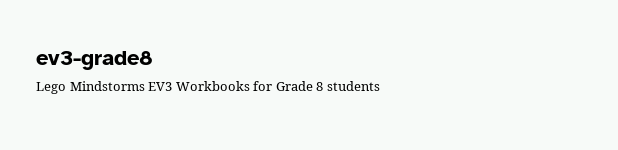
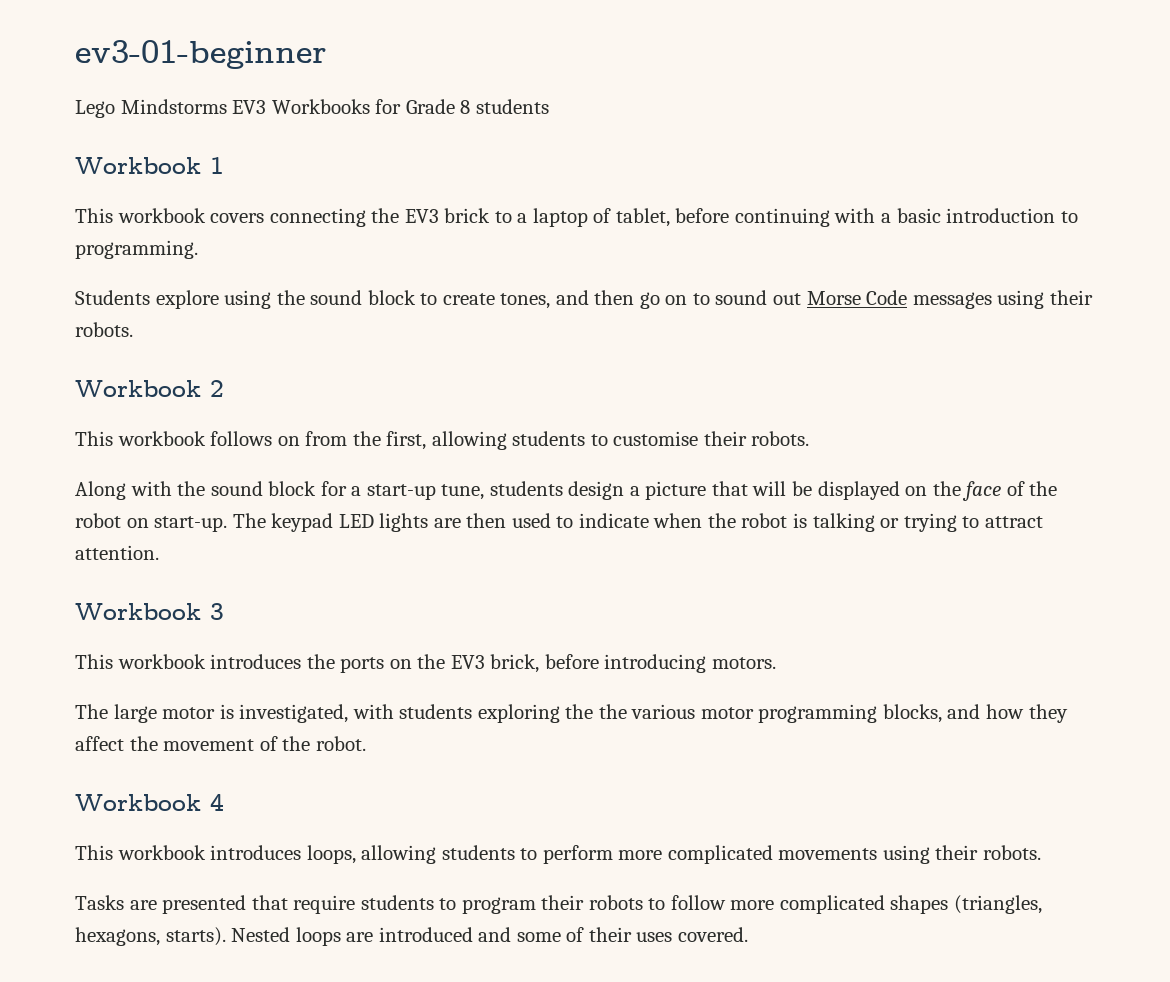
- ev3-grade8
+ ev3-01-beginner
+ Workbook 1
+ This workbook covers connecting the EV3 brick to a laptop of tablet, before continuing with a basic introduction to programming.
+ Students explore using the sound block to create tones, and then go on to sound out Morse Code messages using their robots.
+ Workbook 2
+ This workbook follows on from the first, allowing students to customise their robots.
+ Along with the sound block for a start-up tune, students design a picture that will be displayed on the face of the robot on start-up. The keypad LED lights are then used to indicate when the robot is talking or trying to attract attention.
+ Workbook 3
+ This workbook introduces the ports on the EV3 brick, before introducing motors.
+ The large motor is investigated, with students exploring the the various motor programming blocks, and how they affect the movement of the robot.
+ Workbook 4
+ This workbook introduces loops, allowing students to perform more complicated movements using their robots.
+ Tasks are presented that require students to program their robots to follow more complicated shapes (triangles, hexagons, starts). Nested loops are introduced and some of their uses covered.

